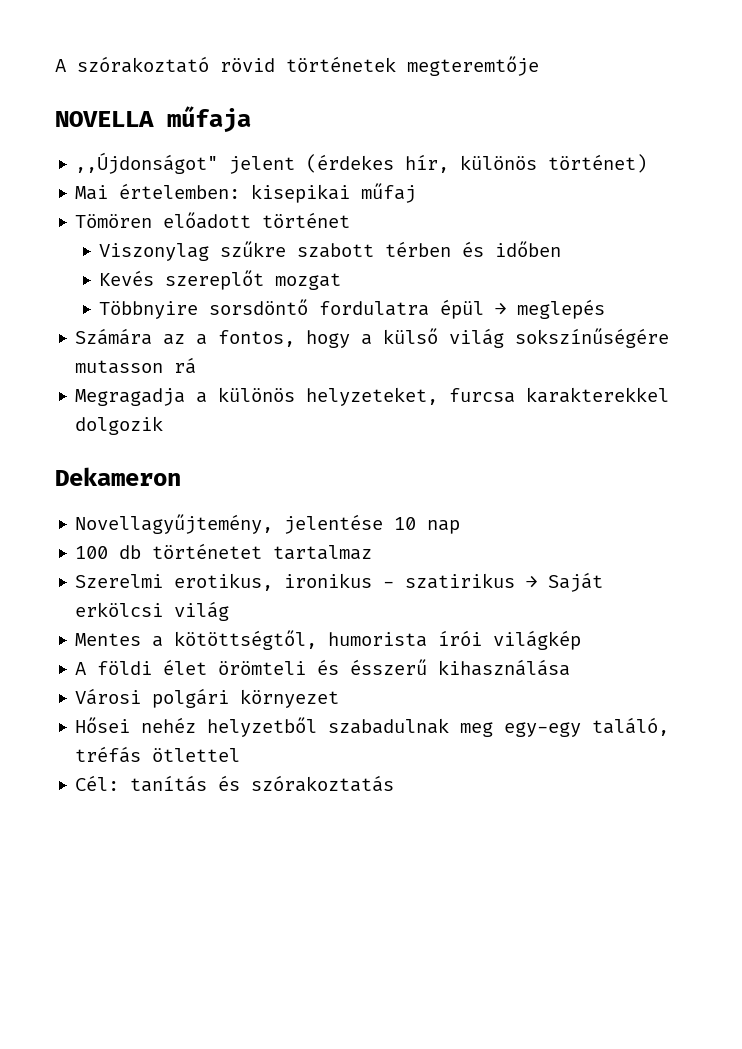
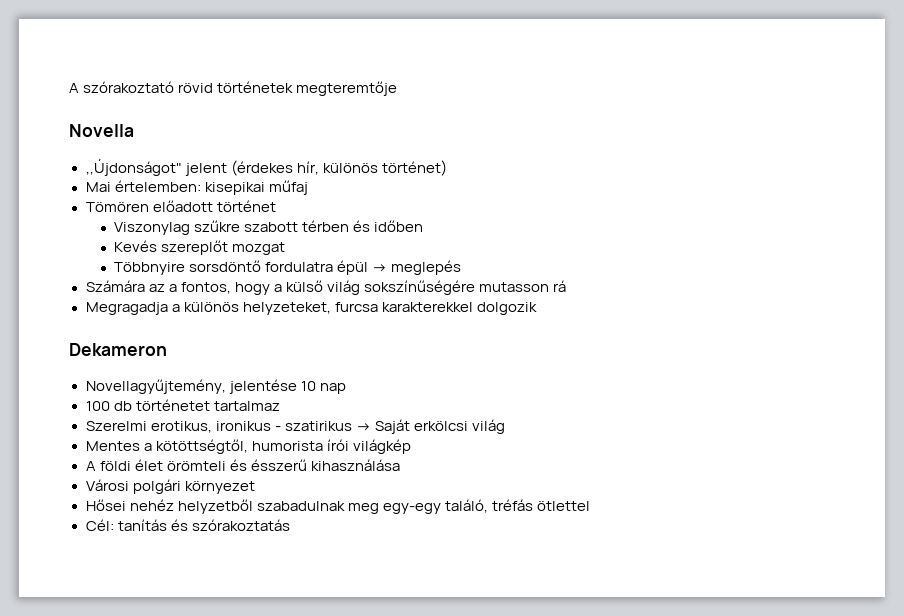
- NOVELLA műfaja
+ Novella

